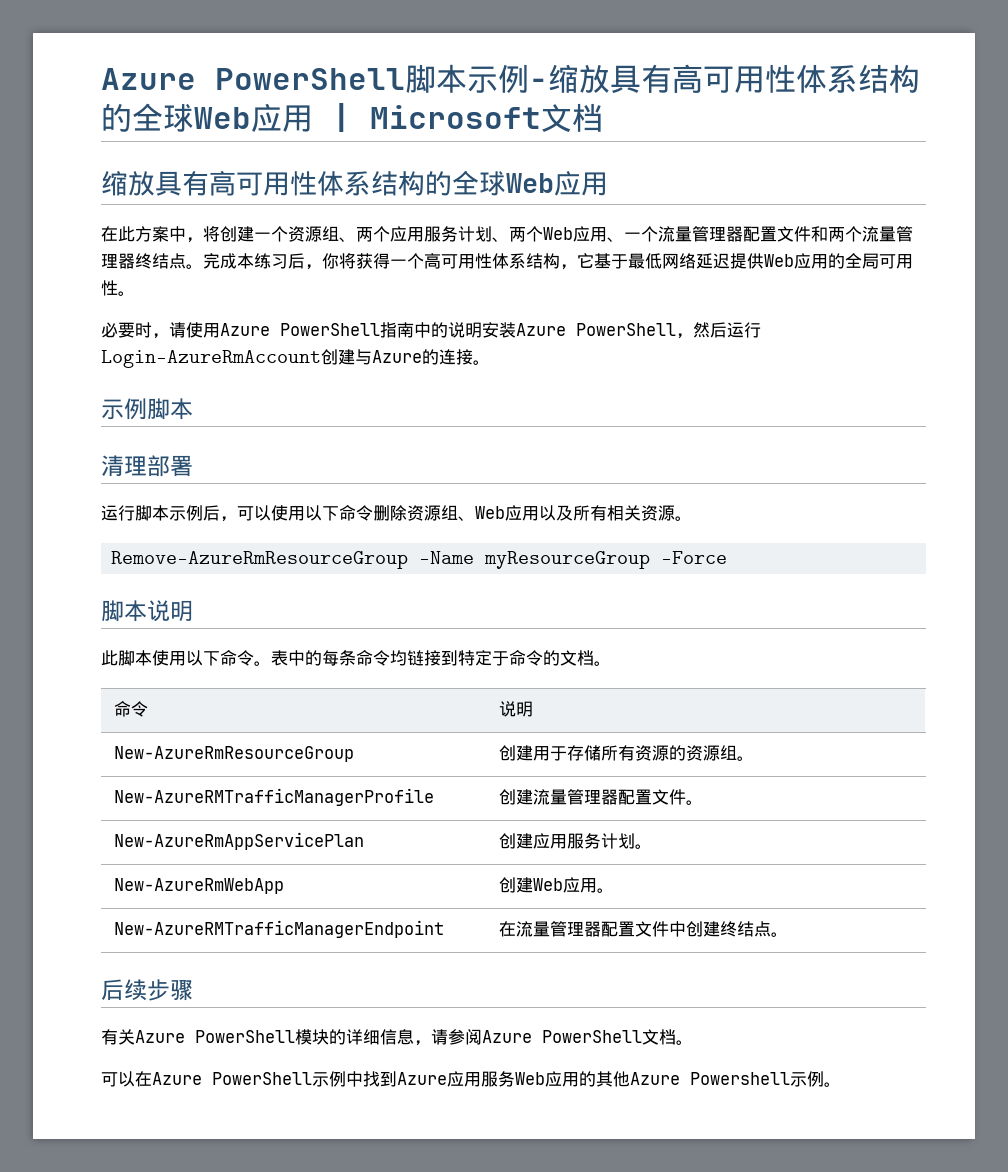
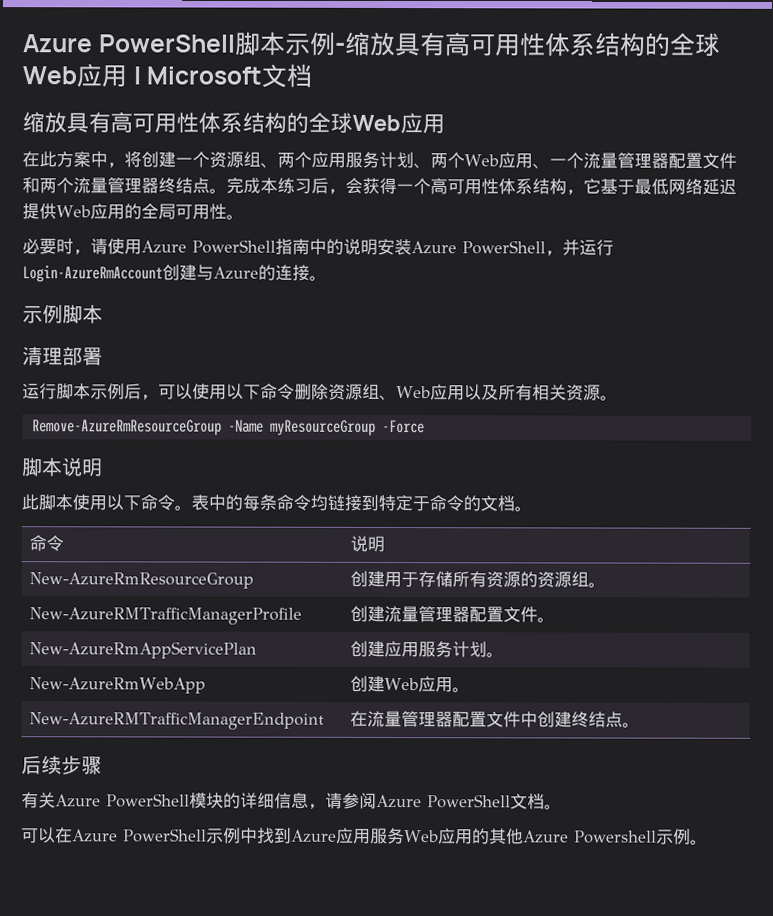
- 完成本练习后，你将获得一个高可用性体系结构，它基于最低网络延迟提供Web应用的全局可用性。
+ 完成本练习后，会获得一个高可用性体系结构，它基于最低网络延迟提供Web应用的全局可用性。
- 必要时，请使用Azure PowerShell指南中的说明安装Azure PowerShell，然后运行Login-AzureRmAccount创建与Azure的连接。
+ 必要时，请使用Azure PowerShell指南中的说明安装Azure PowerShell，并运行Login-AzureRmAccount创建与Azure的连接。

